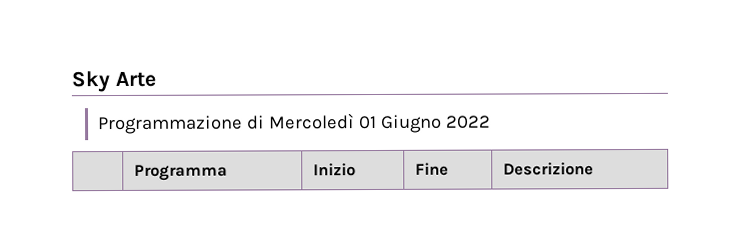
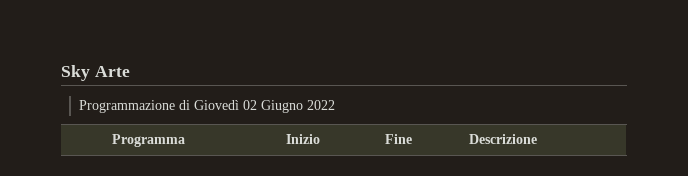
- Programmazione di Mercoledì 01 Giugno 2022
+ Programmazione di Giovedì 02 Giugno 2022

